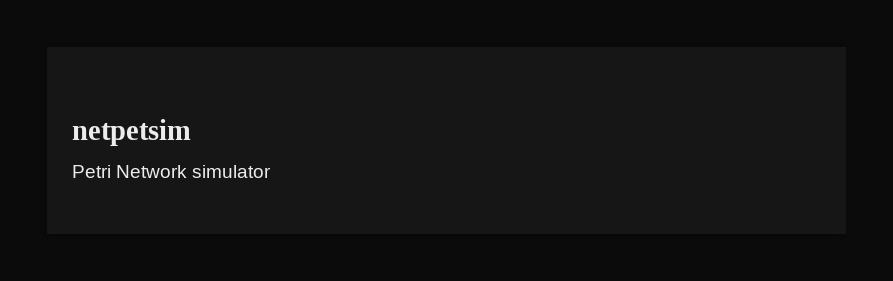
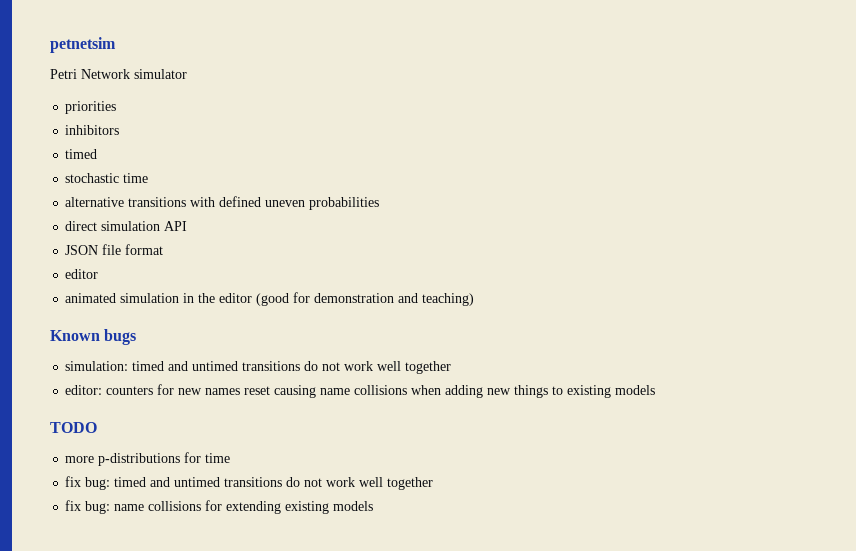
- netpetsim
+ petnetsim
+ priorities
+ inhibitors
+ timed
+ stochastic time
+ alternative transitions with defined uneven probabilities
+ direct simulation API
+ JSON file format
+ editor
+ animated simulation in the editor (good for demonstration and teaching)
+ Known bugs
+ simulation: timed and untimed transitions do not work well together
+ editor: counters for new names reset causing name collisions when adding new things to existing models
+ TODO
+ more p-distributions for time
+ fix bug: timed and untimed transitions do not work well together
+ fix bug: name collisions for extending existing models

